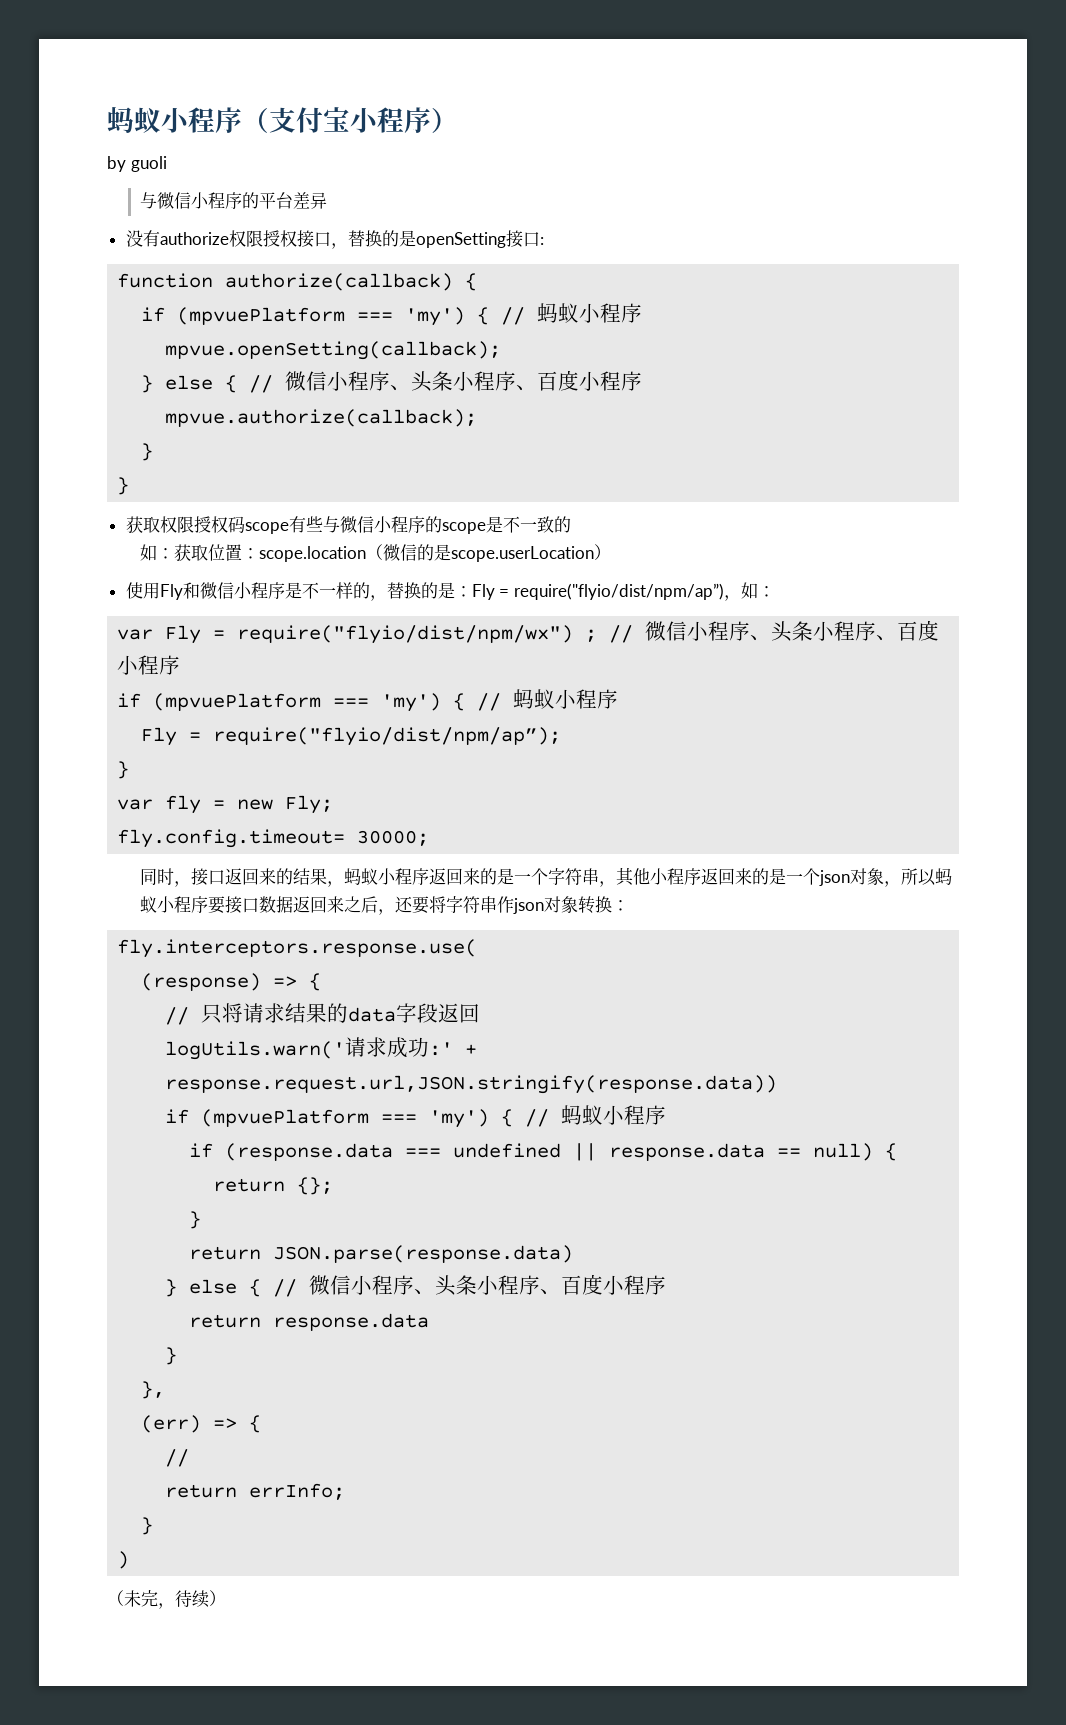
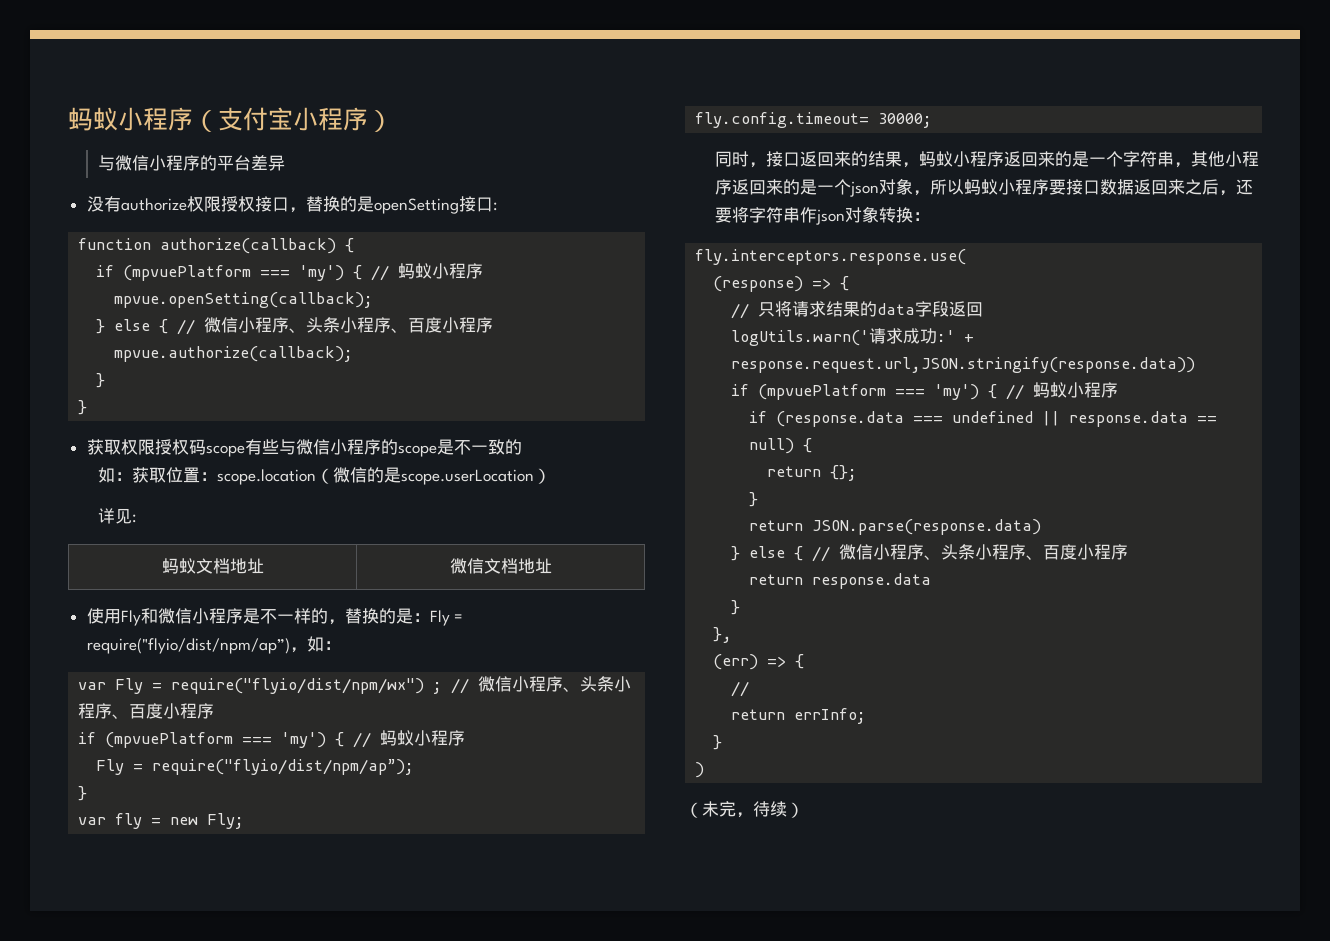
- by guoli
+ 详见:
+ 蚂蚁文档地址 | 微信文档地址

